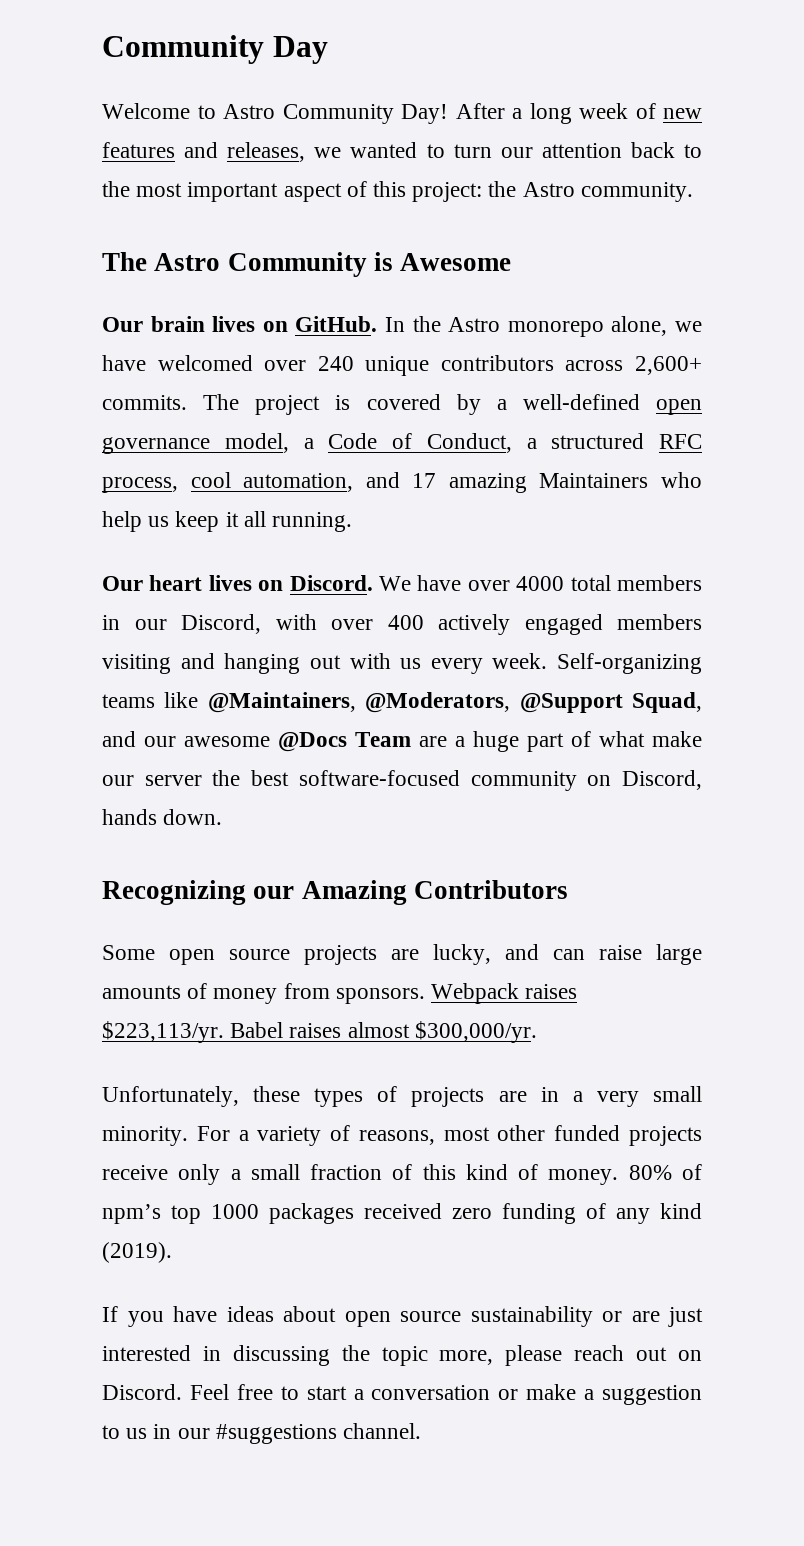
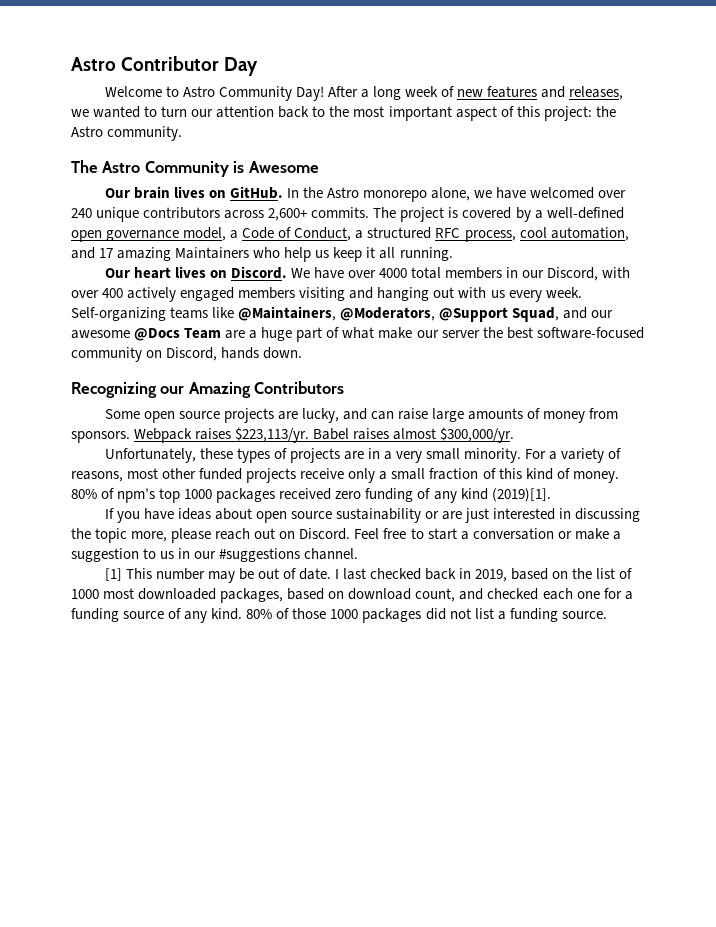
- Community Day
+ Astro Contributor Day
- 80% of npm’s top 1000 packages received zero funding of any kind (2019).
+ 80% of npm’s top 1000 packages received zero funding of any kind (2019)[1].
+ [1] This number may be out of date. I last checked back in 2019, based on the list of 1000 most downloaded packages, based on download count, and checked each one for a funding source of any kind. 80% of those 1000 packages did not list a funding source.

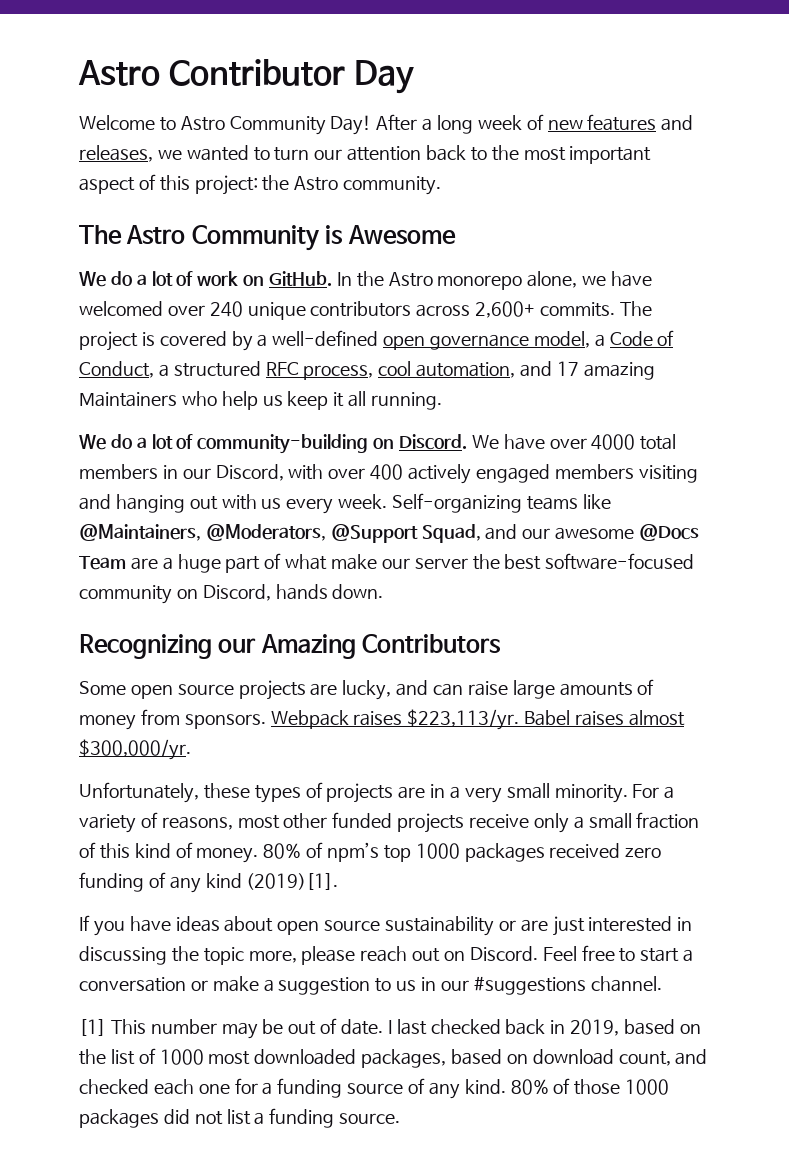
- Our brain lives on GitHub.
+ We do a lot of work on GitHub.
- Our heart lives on Discord.
+ We do a lot of community-building on Discord.

